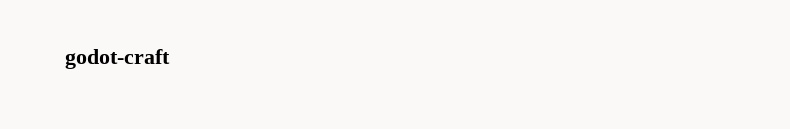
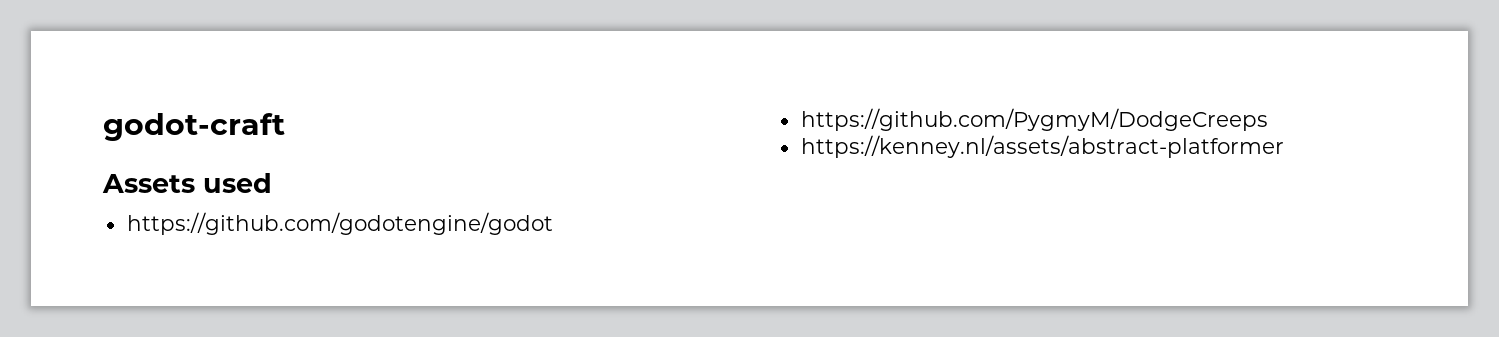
+ Assets used
+ https://github.com/godotengine/godot
+ https://github.com/PygmyM/DodgeCreeps
+ https://kenney.nl/assets/abstract-platformer

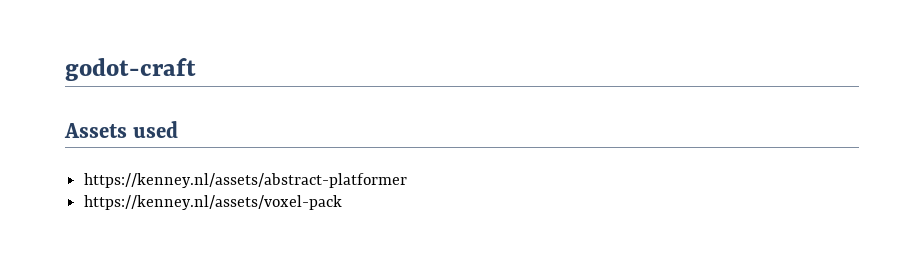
- https://github.com/godotengine/godot
- https://github.com/PygmyM/DodgeCreeps
  https://kenney.nl/assets/abstract-platformer
+ https://kenney.nl/assets/voxel-pack

